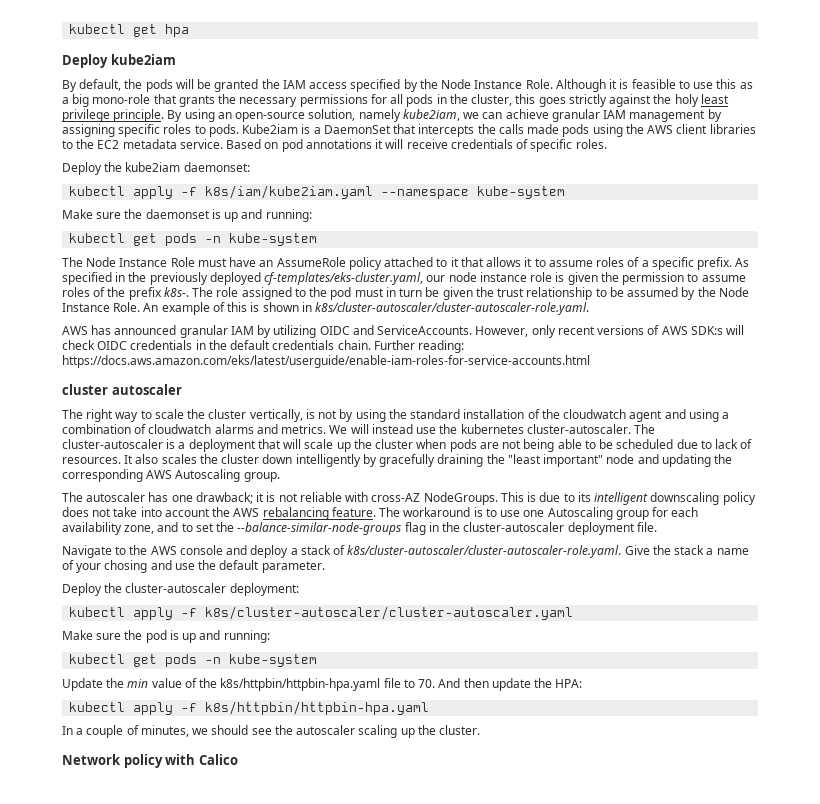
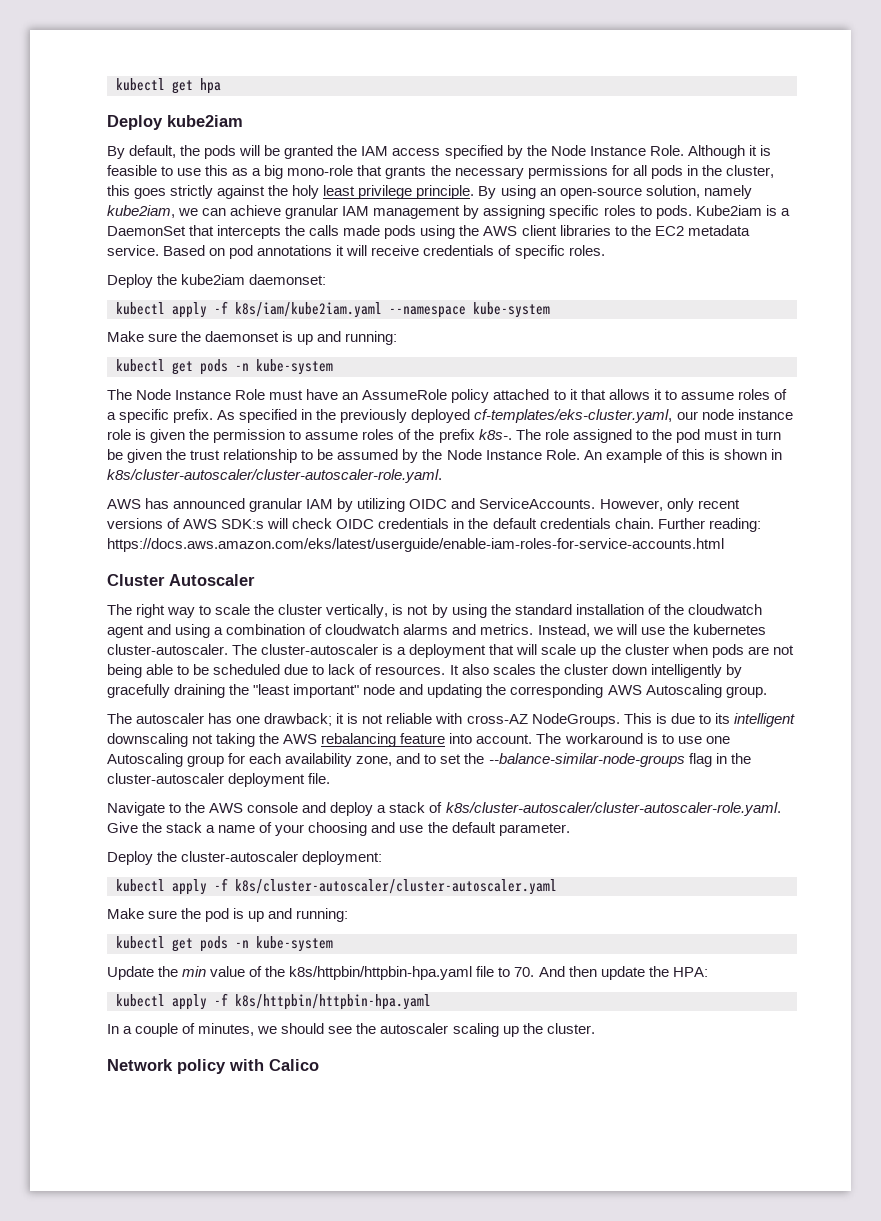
- cluster autoscaler
+ Cluster Autoscaler
- We will instead use the kubernetes cluster-autoscaler.
+ Instead, we will use the kubernetes cluster-autoscaler.
- This is due to its intelligent downscaling policy does not take into account the AWS rebalancing feature.
+ This is due to its intelligent downscaling not taking the AWS rebalancing feature into account.
- Navigate to the AWS console and deploy a stack of k8s/cluster-autoscaler/cluster-autoscaler-role.yaml. Give the stack a name of your chosing and use the default parameter.
+ Navigate to the AWS console and deploy a stack of k8s/cluster-autoscaler/cluster-autoscaler-role.yaml. Give the stack a name of your choosing and use the default parameter.

